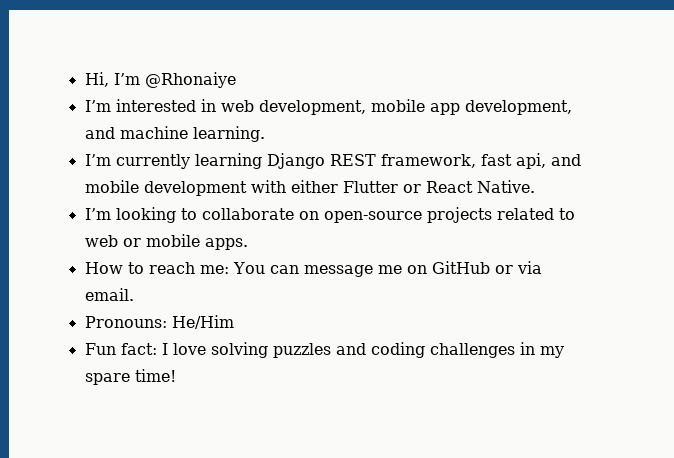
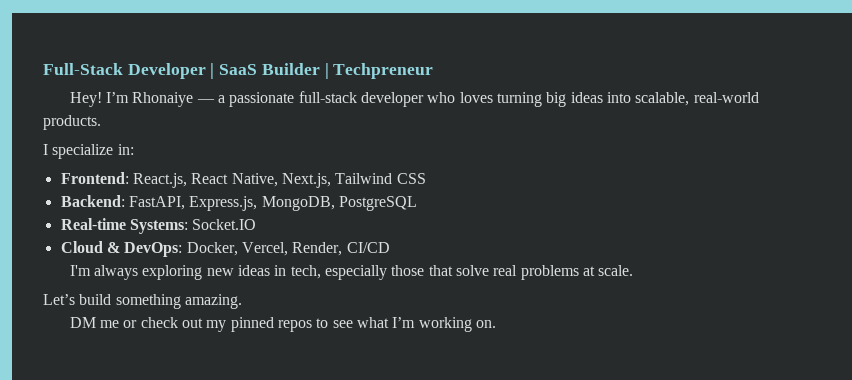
- Hi, I’m @Rhonaiye
- I’m interested in web development, mobile app development, and machine learning.
- I’m currently learning Django REST framework, fast api, and mobile development with either Flutter or React Native.
- I’m looking to collaborate on open-source projects related to web or mobile apps.
- How to reach me: You can message me on GitHub or via email.
- Pronouns: He/Him
- Fun fact: I love solving puzzles and coding challenges in my spare time!
+ Full-Stack Developer | SaaS Builder | Techpreneur
+ Hey! I’m Rhonaiye — a passionate full-stack developer who loves turning big ideas into scalable, real-world products.
+ I specialize in:
+ Frontend: React.js, React Native, Next.js, Tailwind CSS
+ Backend: FastAPI, Express.js, MongoDB, PostgreSQL
+ Real-time Systems: Socket.IO
+ Cloud & DevOps: Docker, Vercel, Render, CI/CD
+ I'm always exploring new ideas in tech, especially those that solve real problems at scale.
+ Let’s build something amazing.
+ DM me or check out my pinned repos to see what I’m working on.

